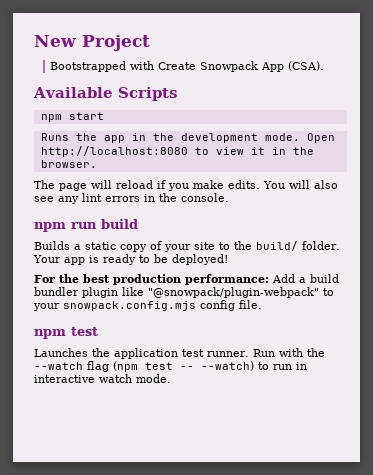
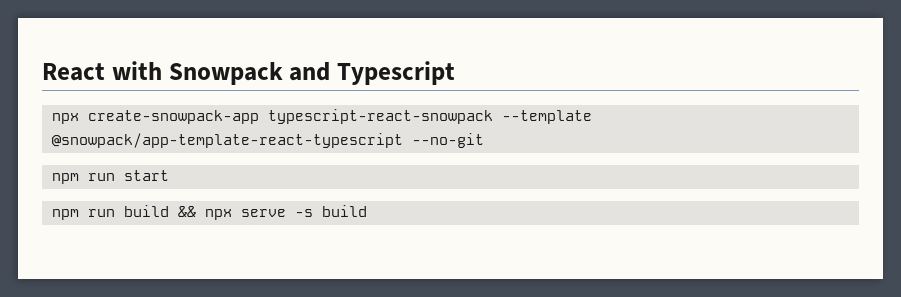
- New Project
- Bootstrapped with Create Snowpack App (CSA).
- Available Scripts
- npm start
+ React with Snowpack and Typescript
+ npx create-snowpack-app typescript-react-snowpack --template @snowpack/app-template-react-typescript --no-git
+ npm run start
- Runs the app in the development mode. Open http://localhost:8080 to view it in the browser.
- The page will reload if you make edits. You will also see any lint errors in the console.
- npm run build
- Builds a static copy of your site to the build/ folder. Your app is ready to be deployed!
- For the best production performance: Add a build bundler plugin like "@snowpack/plugin-webpack" to your snowpack.config.mjs config file.
- npm test
- Launches the application test runner. Run with the --watch flag (npm test -- --watch) to run in interactive watch mode.
+ npm run build && npx serve -s build

